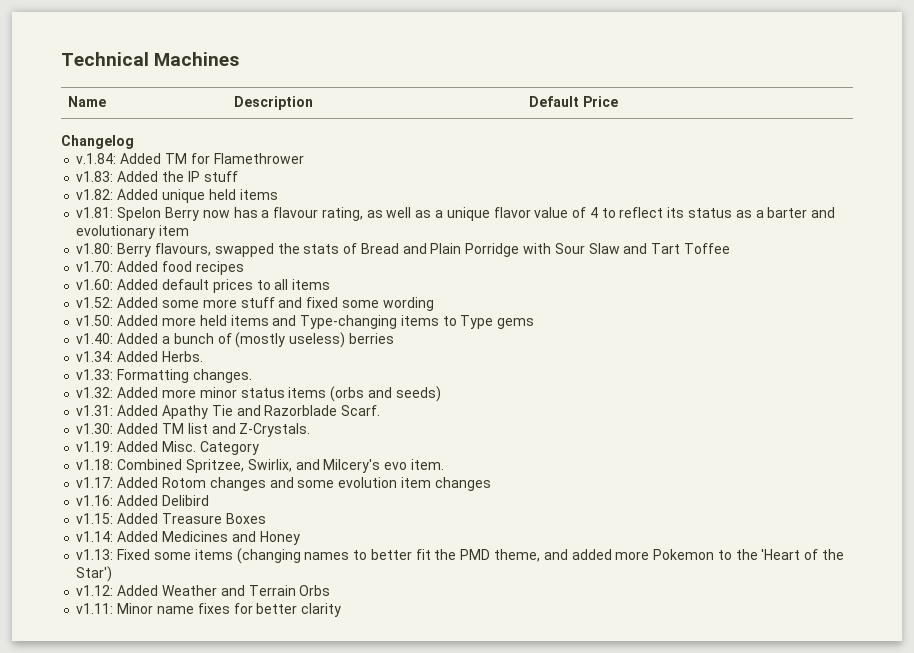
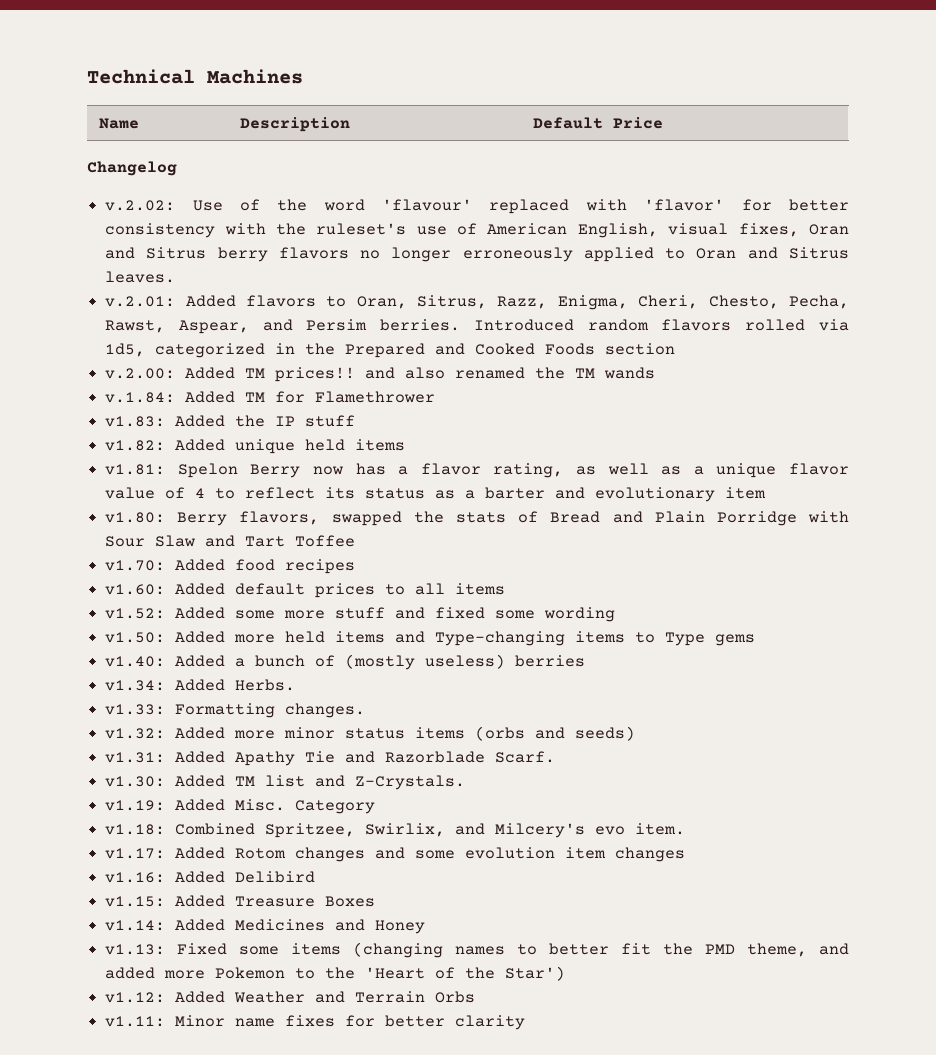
+ v.2.02: Use of the word 'flavour' replaced with 'flavor' for better consistency with the ruleset's use of American English, visual fixes, Oran and Sitrus berry flavors no longer erroneously applied to Oran and Sitrus leaves.
+ v.2.01: Added flavors to Oran, Sitrus, Razz, Enigma, Cheri, Chesto, Pecha, Rawst, Aspear, and Persim berries. Introduced random flavors rolled via 1d5, categorized in the Prepared and Cooked Foods section
+ v.2.00: Added TM prices!! and also renamed the TM wands
- v1.81: Spelon Berry now has a flavour rating, as well as a unique flavor value of 4 to reflect its status as a barter and evolutionary item
+ v1.81: Spelon Berry now has a flavor rating, as well as a unique flavor value of 4 to reflect its status as a barter and evolutionary item
- v1.80: Berry flavours, swapped the stats of Bread and Plain Porridge with Sour Slaw and Tart Toffee
+ v1.80: Berry flavors, swapped the stats of Bread and Plain Porridge with Sour Slaw and Tart Toffee

